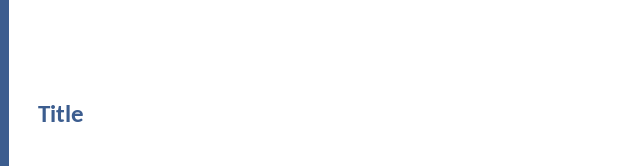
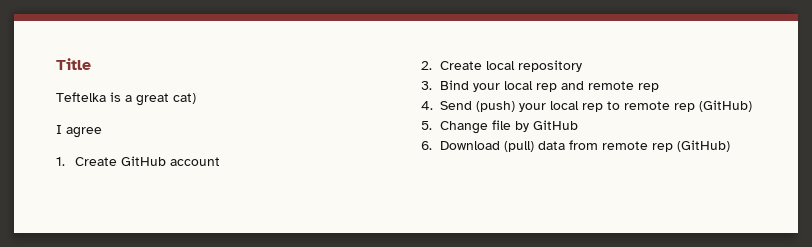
+ Teftelka is a great cat)
+ I agree
+ 1. Create GitHub account
+ 2. Create local repository
+ 3. Bind your local rep and remote rep
+ 4. Send (push) your local rep to remote rep (GitHub)
+ 5. Change file by GitHub
+ 6. Download (pull) data from remote rep (GitHub)

